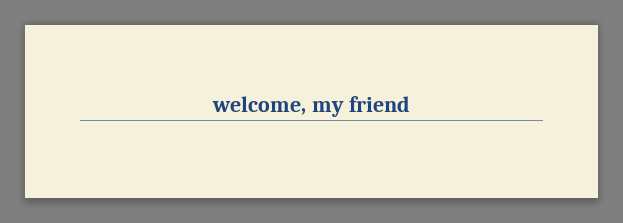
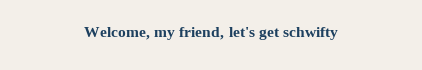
- welcome, my friend
+ Welcome, my friend, let's get schwifty

